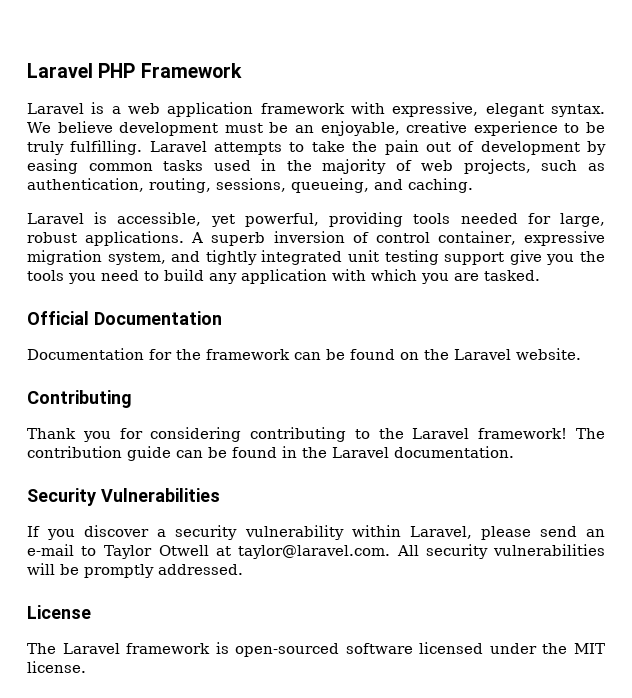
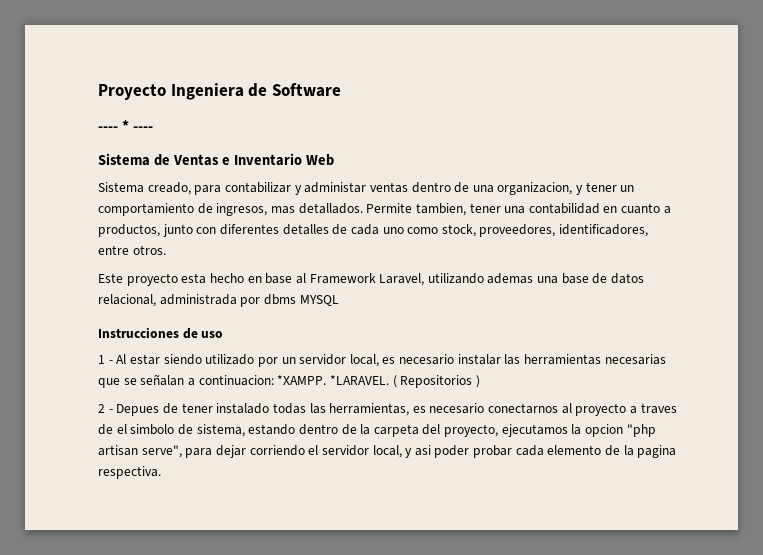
- Laravel PHP Framework
- Laravel is a web application framework with expressive, elegant syntax. We believe development must be an enjoyable, creative experience to be truly fulfilling. Laravel attempts to take the pain out of development by easing common tasks used in the majority of web projects, such as authentication, routing, sessions, queueing, and caching.
- Laravel is accessible, yet powerful, providing tools needed for large, robust applications. A superb inversion of control container, expressive migration system, and tightly integrated unit testing support give you the tools you need to build any application with which you are tasked.
- Official Documentation
- Documentation for the framework can be found on the Laravel website.
- Contributing
- Thank you for considering contributing to the Laravel framework! The contribution guide can be found in the Laravel documentation.
- Security Vulnerabilities
- If you discover a security vulnerability within Laravel, please send an e-mail to Taylor Otwell at taylor@laravel.com. All security vulnerabilities will be promptly addressed.
- License
- The Laravel framework is open-sourced software licensed under the MIT license.
+ Proyecto Ingeniera de Software
+ ---- * ----
+ Sistema de Ventas e Inventario Web
+ Sistema creado, para contabilizar y administar ventas dentro de una organizacion, y tener un comportamiento de ingresos, mas detallados. Permite tambien, tener una contabilidad en cuanto a productos, junto con diferentes detalles de cada uno como stock, proveedores, identificadores, entre otros.
+ Este proyecto esta hecho en base al Framework Laravel, utilizando ademas una base de datos relacional, administrada por dbms MYSQL
+ Instrucciones de uso
+ 1 - Al estar siendo utilizado por un servidor local, es necesario instalar las herramientas necesarias que se señalan a continuacion: *XAMPP. *LARAVEL. ( Repositorios )
+ 2 - Depues de tener instalado todas las herramientas, es necesario conectarnos al proyecto a traves de el simbolo de sistema, estando dentro de la carpeta del proyecto, ejecutamos la opcion "php artisan serve", para dejar corriendo el servidor local, y asi poder probar cada elemento de la pagina respectiva.

